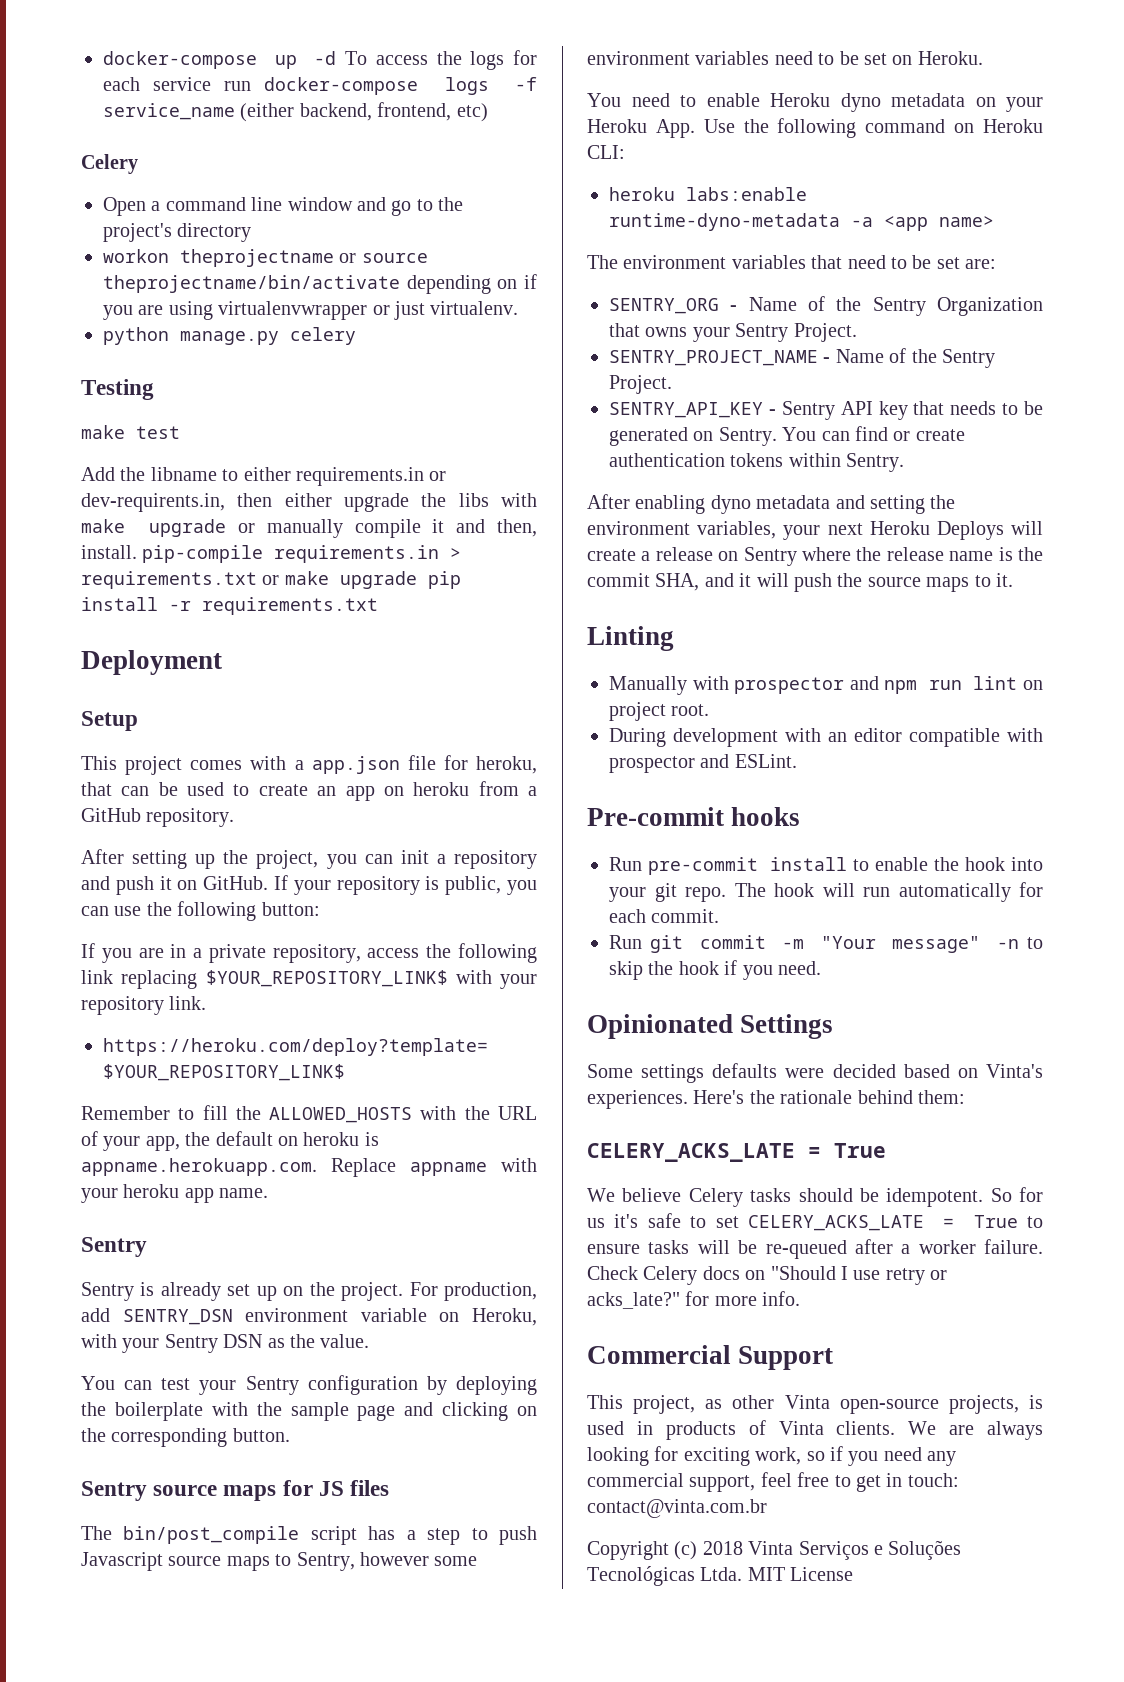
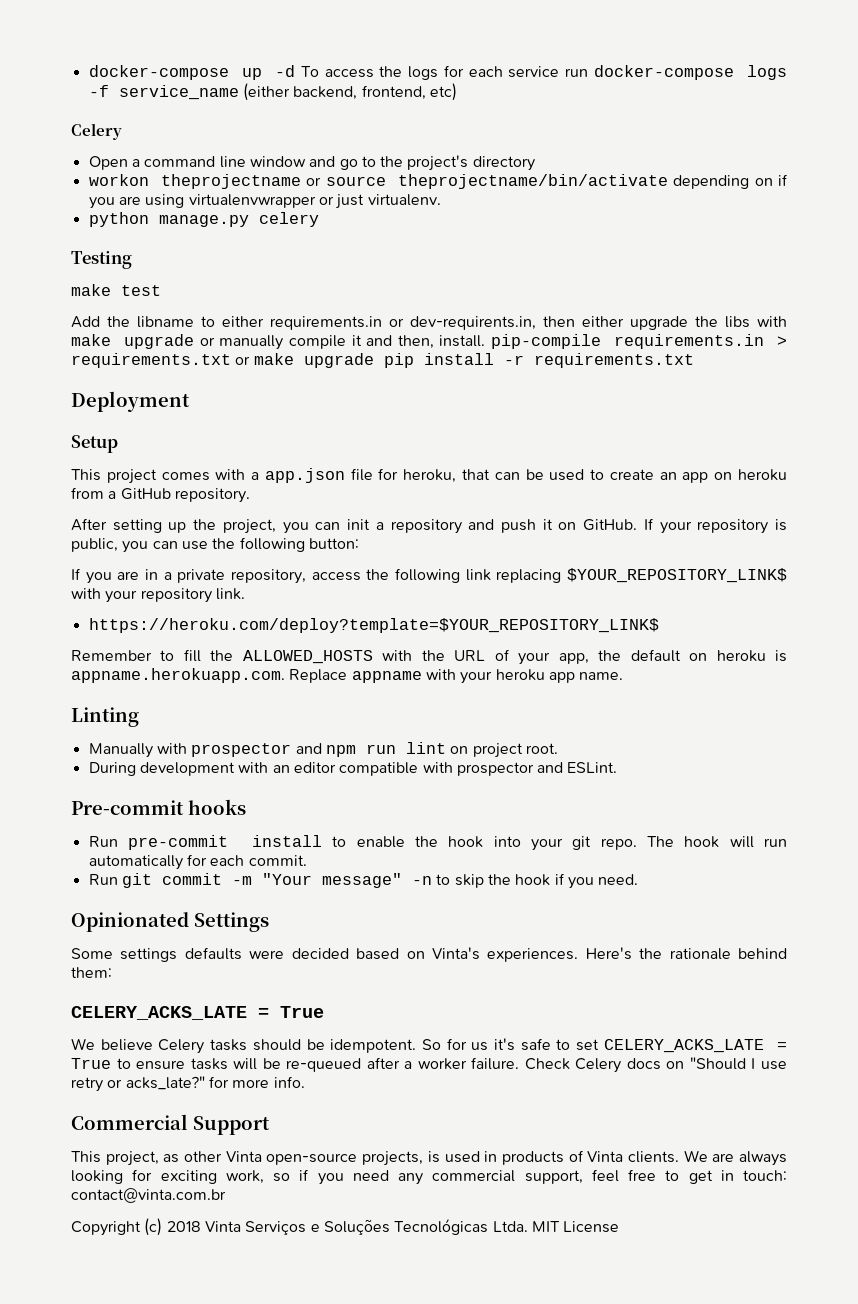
  Remember to fill the ALLOWED_HOSTS with the URL of your app, the default on heroku is appname.herokuapp.com. Replace appname with your heroku app name.
- Sentry
- Sentry is already set up on the project. For production, add SENTRY_DSN environment variable on Heroku, with your Sentry DSN as the value.
- You can test your Sentry configuration by deploying the boilerplate with the sample page and clicking on the corresponding button.
- Sentry source maps for JS files
- The bin/post_compile script has a step to push Javascript source maps to Sentry, however some environment variables need to be set on Heroku.
- You need to enable Heroku dyno metadata on your Heroku App. Use the following command on Heroku CLI:
- heroku labs:enable runtime-dyno-metadata -a <app name>
- The environment variables that need to be set are:
- SENTRY_ORG - Name of the Sentry Organization that owns your Sentry Project.
- SENTRY_PROJECT_NAME - Name of the Sentry Project.
- SENTRY_API_KEY - Sentry API key that needs to be generated on Sentry. You can find or create authentication tokens within Sentry.
- After enabling dyno metadata and setting the environment variables, your next Heroku Deploys will create a release on Sentry where the release name is the commit SHA, and it will push the source maps to it.

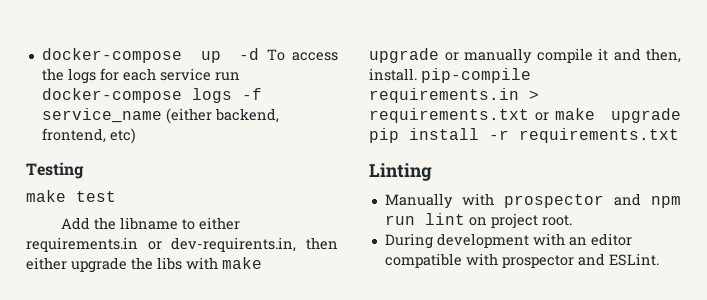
  docker-compose up -d To access the logs for each service run docker-compose logs -f service_name (either backend, frontend, etc)
- Celery
- Open a command line window and go to the project's directory
- workon theprojectname or source theprojectname/bin/activate depending on if you are using virtualenvwrapper or just virtualenv.
- python manage.py celery
- Deployment
- Setup
- This project comes with a app.json file for heroku, that can be used to create an app on heroku from a GitHub repository.
- After setting up the project, you can init a repository and push it on GitHub. If your repository is public, you can use the following button:
- If you are in a private repository, access the following link replacing $YOUR_REPOSITORY_LINK$ with your repository link.
- https://heroku.com/deploy?template=$YOUR_REPOSITORY_LINK$
- Remember to fill the ALLOWED_HOSTS with the URL of your app, the default on heroku is appname.herokuapp.com. Replace appname with your heroku app name.
- Pre-commit hooks
- Run pre-commit install to enable the hook into your git repo. The hook will run automatically for each commit.
- Run git commit -m "Your message" -n to skip the hook if you need.
- Opinionated Settings
- Some settings defaults were decided based on Vinta's experiences. Here's the rationale behind them:
- CELERY_ACKS_LATE = True
- We believe Celery tasks should be idempotent. So for us it's safe to set CELERY_ACKS_LATE = True to ensure tasks will be re-queued after a worker failure. Check Celery docs on "Should I use retry or acks_late?" for more info.
- Commercial Support
- This project, as other Vinta open-source projects, is used in products of Vinta clients. We are always looking for exciting work, so if you need any commercial support, feel free to get in touch: contact@vinta.com.br
- Copyright (c) 2018 Vinta Serviços e Soluções Tecnológicas Ltda. MIT License

